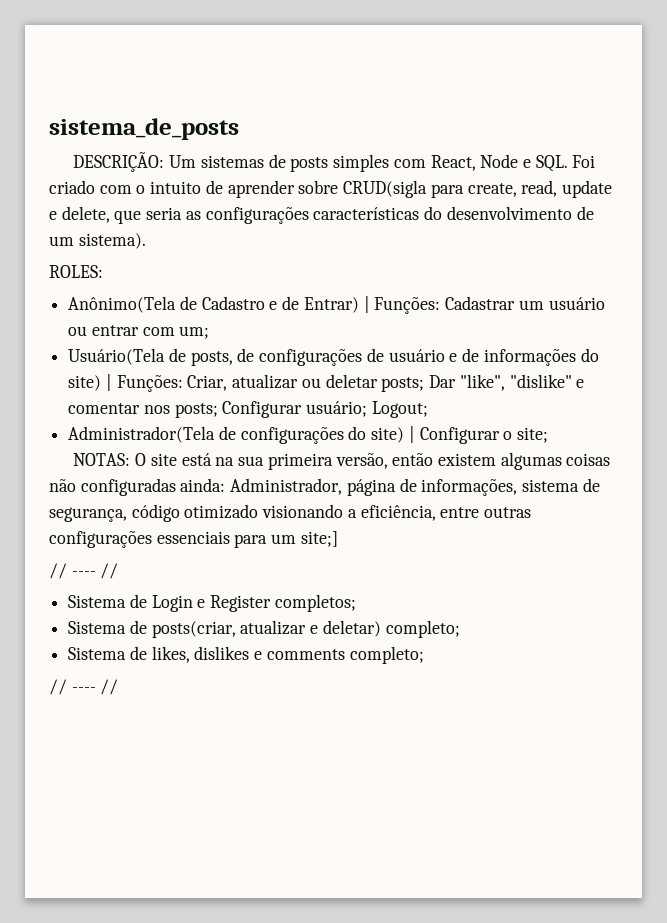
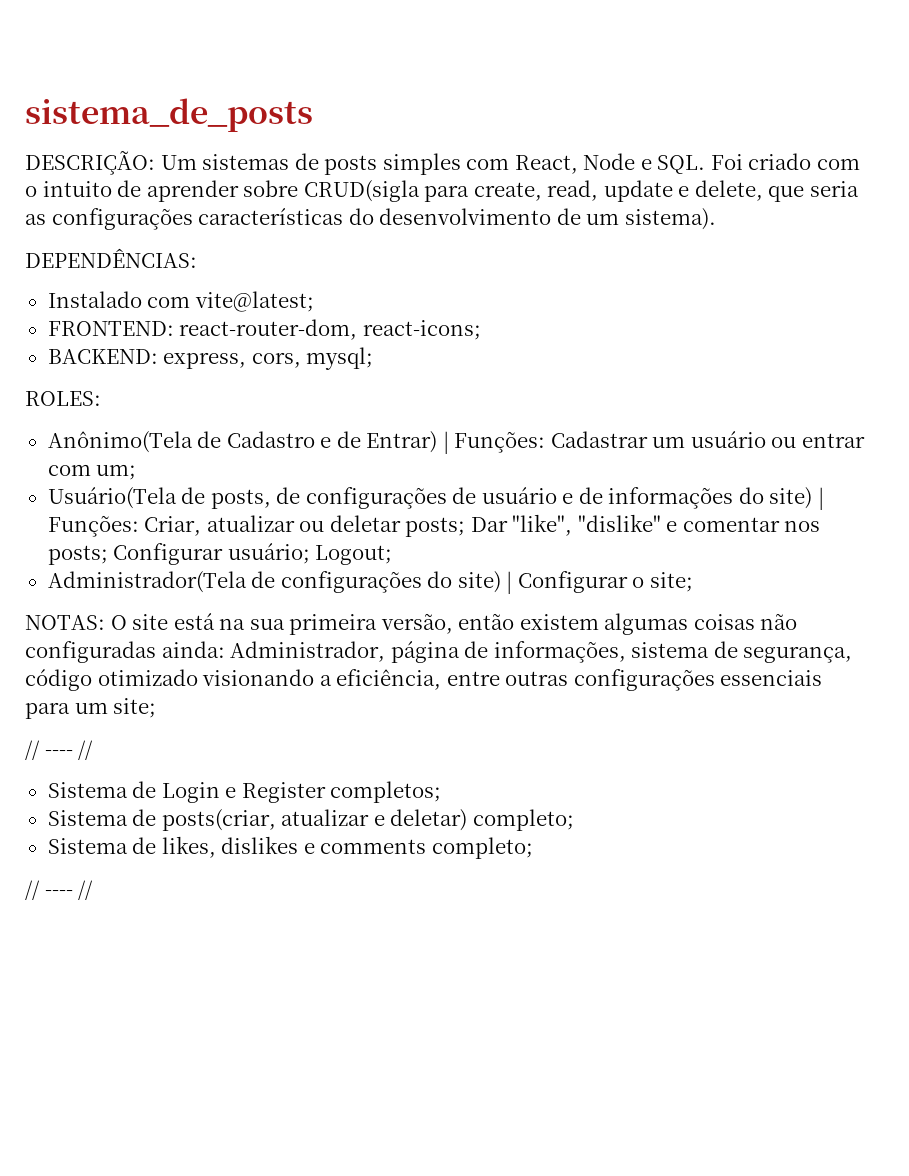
+ DEPENDÊNCIAS:
+ Instalado com vite@latest;
+ FRONTEND: react-router-dom, react-icons;
+ BACKEND: express, cors, mysql;
- NOTAS: O site está na sua primeira versão, então existem algumas coisas não configuradas ainda: Administrador, página de informações, sistema de segurança, código otimizado visionando a eficiência, entre outras configurações essenciais para um site;]
+ NOTAS: O site está na sua primeira versão, então existem algumas coisas não configuradas ainda: Administrador, página de informações, sistema de segurança, código otimizado visionando a eficiência, entre outras configurações essenciais para um site;

